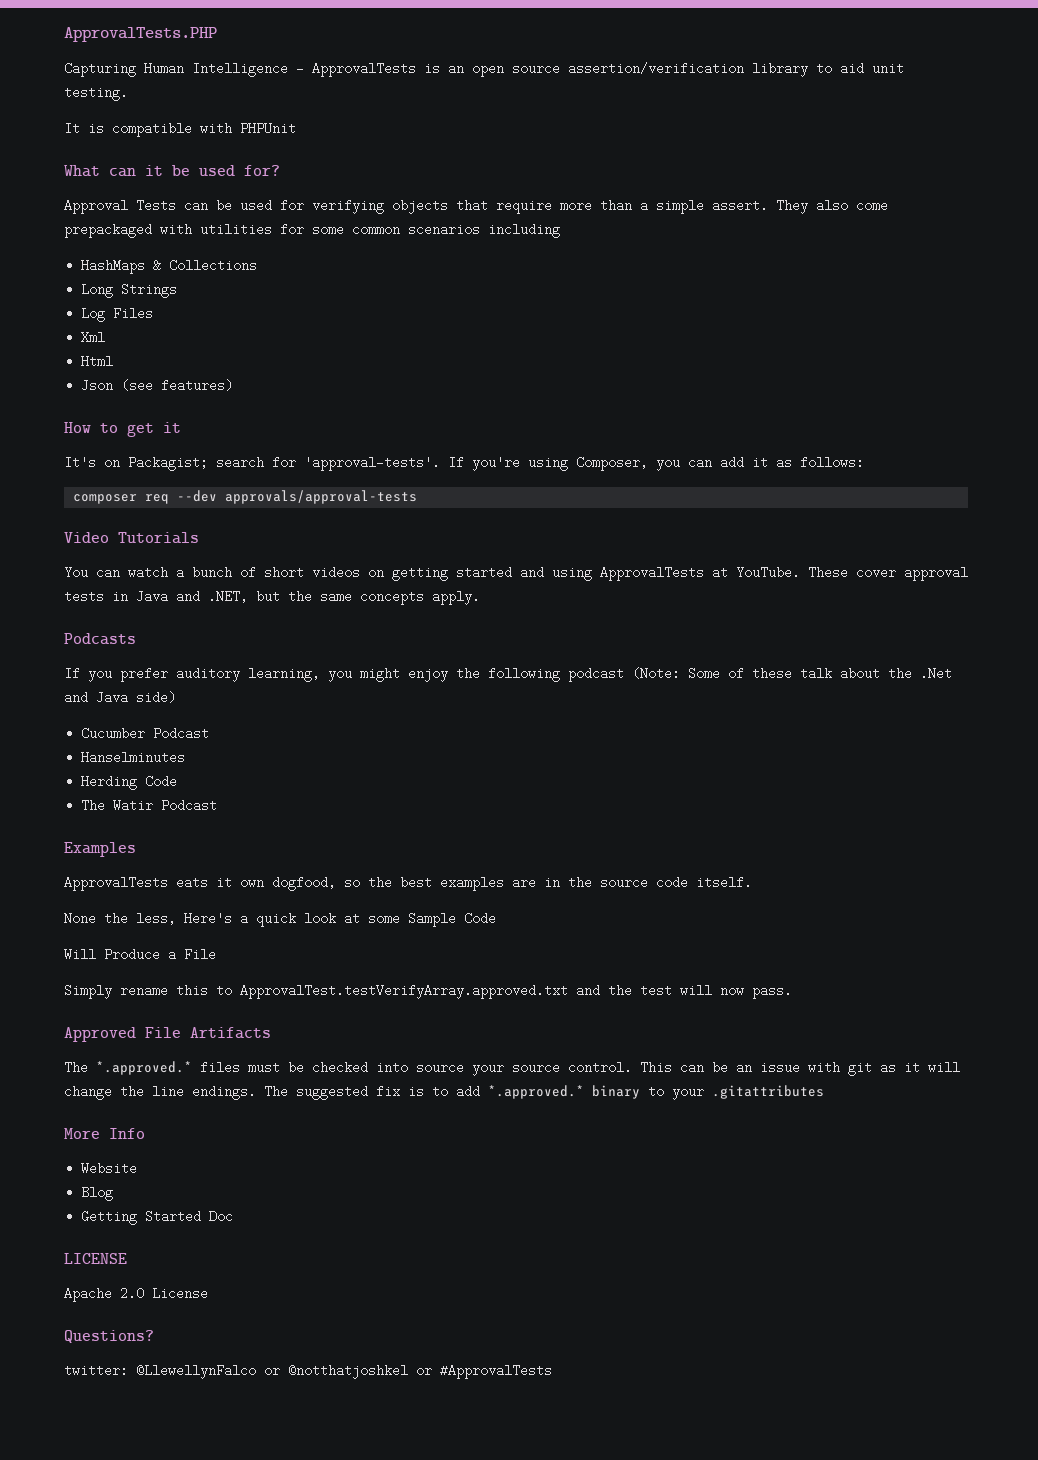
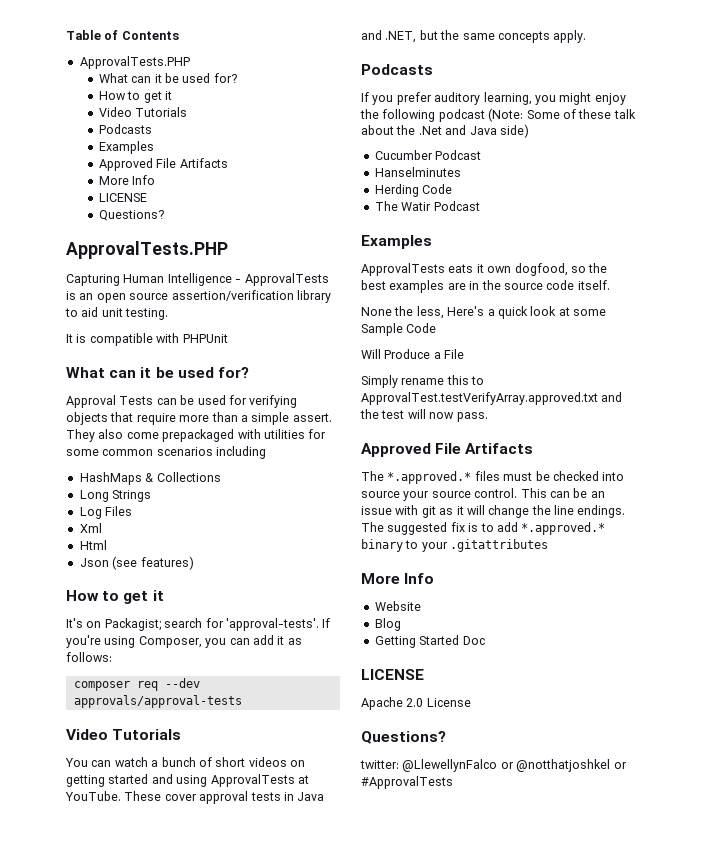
+ Table of Contents
+ ApprovalTests.PHP
+ What can it be used for?
+ How to get it
+ Video Tutorials
+ Podcasts
+ Examples
+ Approved File Artifacts
+ More Info
+ LICENSE
+ Questions?

